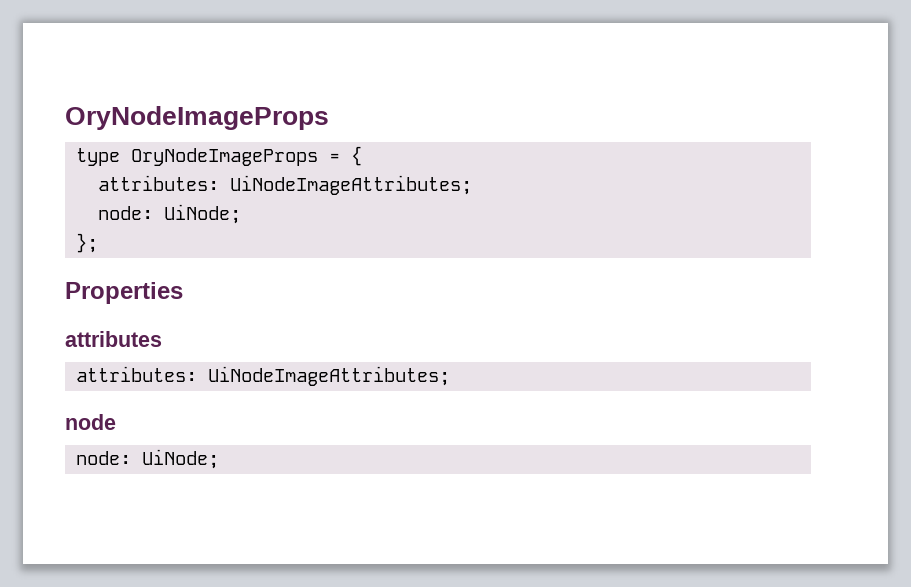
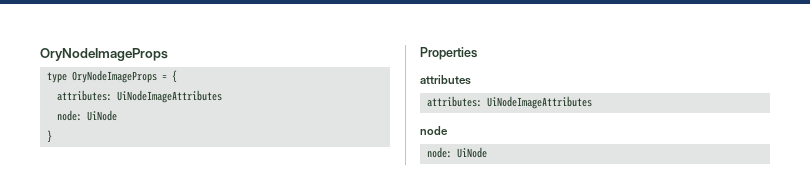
  type OryNodeImageProps = {
- attributes: UiNodeImageAttributes;
- node: UiNode;
- };
+ attributes: UiNodeImageAttributes
+ node: UiNode
+ }
  attributes
- attributes: UiNodeImageAttributes;
+ attributes: UiNodeImageAttributes
  node
- node: UiNode;
+ node: UiNode

